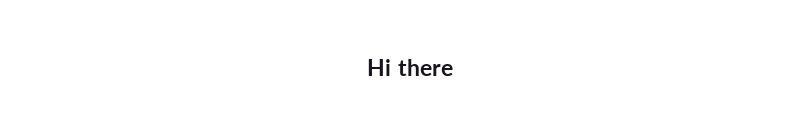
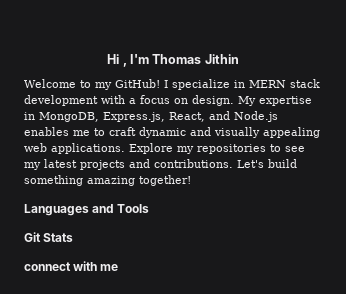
- Hi there
+ Hi , I'm Thomas Jithin
+ Welcome to my GitHub! I specialize in MERN stack development with a focus on design. My expertise in MongoDB, Express.js, React, and Node.js enables me to craft dynamic and visually appealing web applications. Explore my repositories to see my latest projects and contributions. Let's build something amazing together!
+ Languages and Tools
+ Git Stats
+ connect with me

